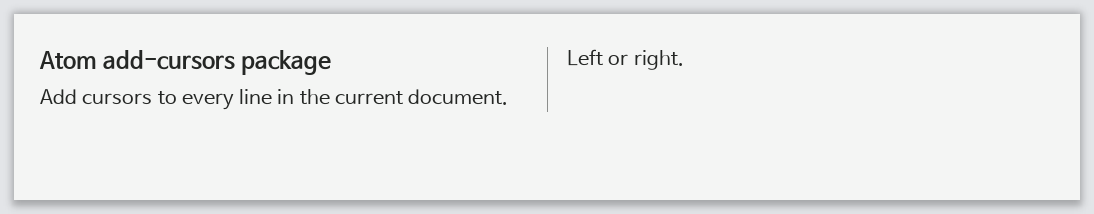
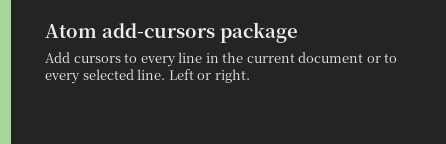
- Add cursors to every line in the current document.
+ Add cursors to every line in the current document or to every selected line.

